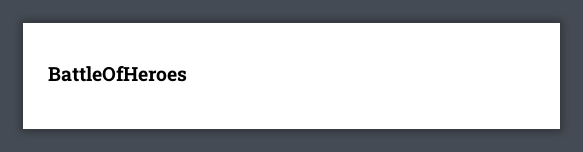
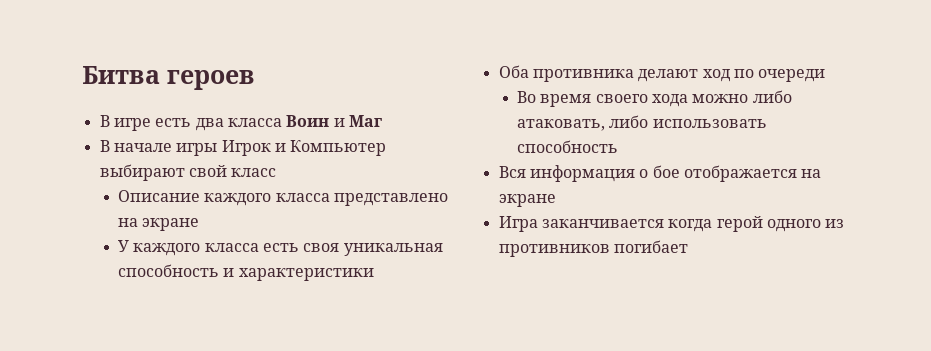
- BattleOfHeroes
+ Битва героев
+ В игре есть два класса Воин и Маг
+ В начале игры Игрок и Компьютер выбирают свой класс
+ Описание каждого класса представлено на экране
+ У каждого класса есть своя уникальная способность и характеристики
+ Оба противника делают ход по очереди
+ Во время своего хода можно либо атаковать, либо использовать способность
+ Вся информация о бое отображается на экране
+ Игра заканчивается когда герой одного из противников погибает

